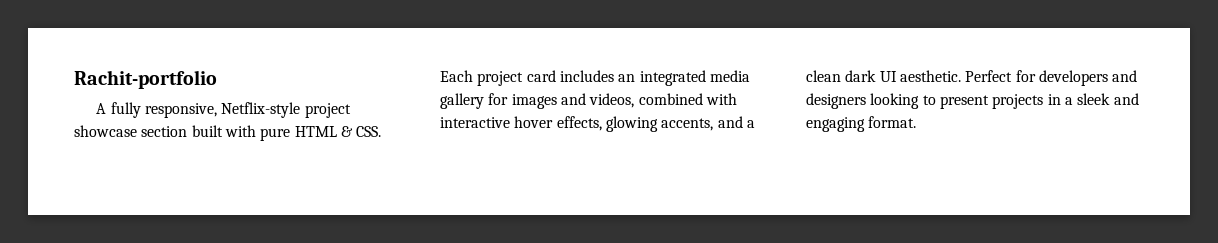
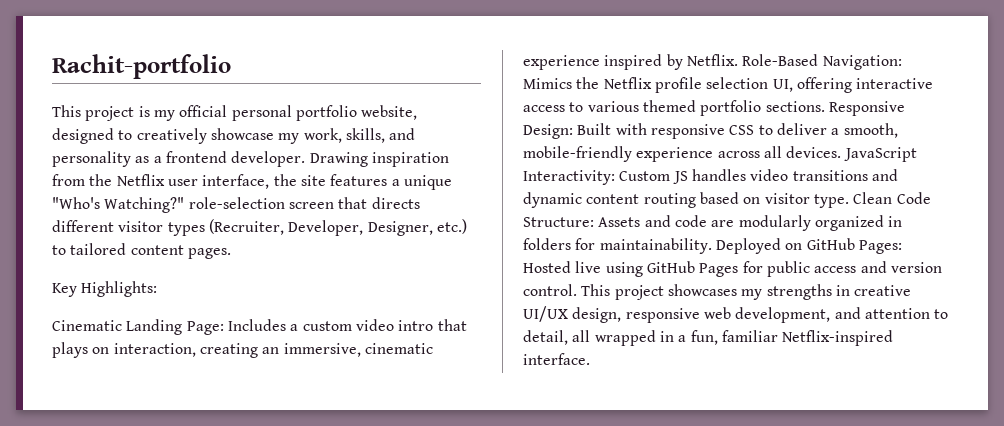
- A fully responsive, Netflix-style project showcase section built with pure HTML & CSS. Each project card includes an integrated media gallery for images and videos, combined with interactive hover effects, glowing accents, and a clean dark UI aesthetic. Perfect for developers and designers looking to present projects in a sleek and engaging format.
+ This project is my official personal portfolio website, designed to creatively showcase my work, skills, and personality as a frontend developer. Drawing inspiration from the Netflix user interface, the site features a unique "Who's Watching?" role-selection screen that directs different visitor types (Recruiter, Developer, Designer, etc.) to tailored content pages.
+ Key Highlights:
+ Cinematic Landing Page: Includes a custom video intro that plays on interaction, creating an immersive, cinematic experience inspired by Netflix. Role-Based Navigation: Mimics the Netflix profile selection UI, offering interactive access to various themed portfolio sections. Responsive Design: Built with responsive CSS to deliver a smooth, mobile-friendly experience across all devices. JavaScript Interactivity: Custom JS handles video transitions and dynamic content routing based on visitor type. Clean Code Structure: Assets and code are modularly organized in folders for maintainability. Deployed on GitHub Pages: Hosted live using GitHub Pages for public access and version control. This project showcases my strengths in creative UI/UX design, responsive web development, and attention to detail, all wrapped in a fun, familiar Netflix-inspired interface.

